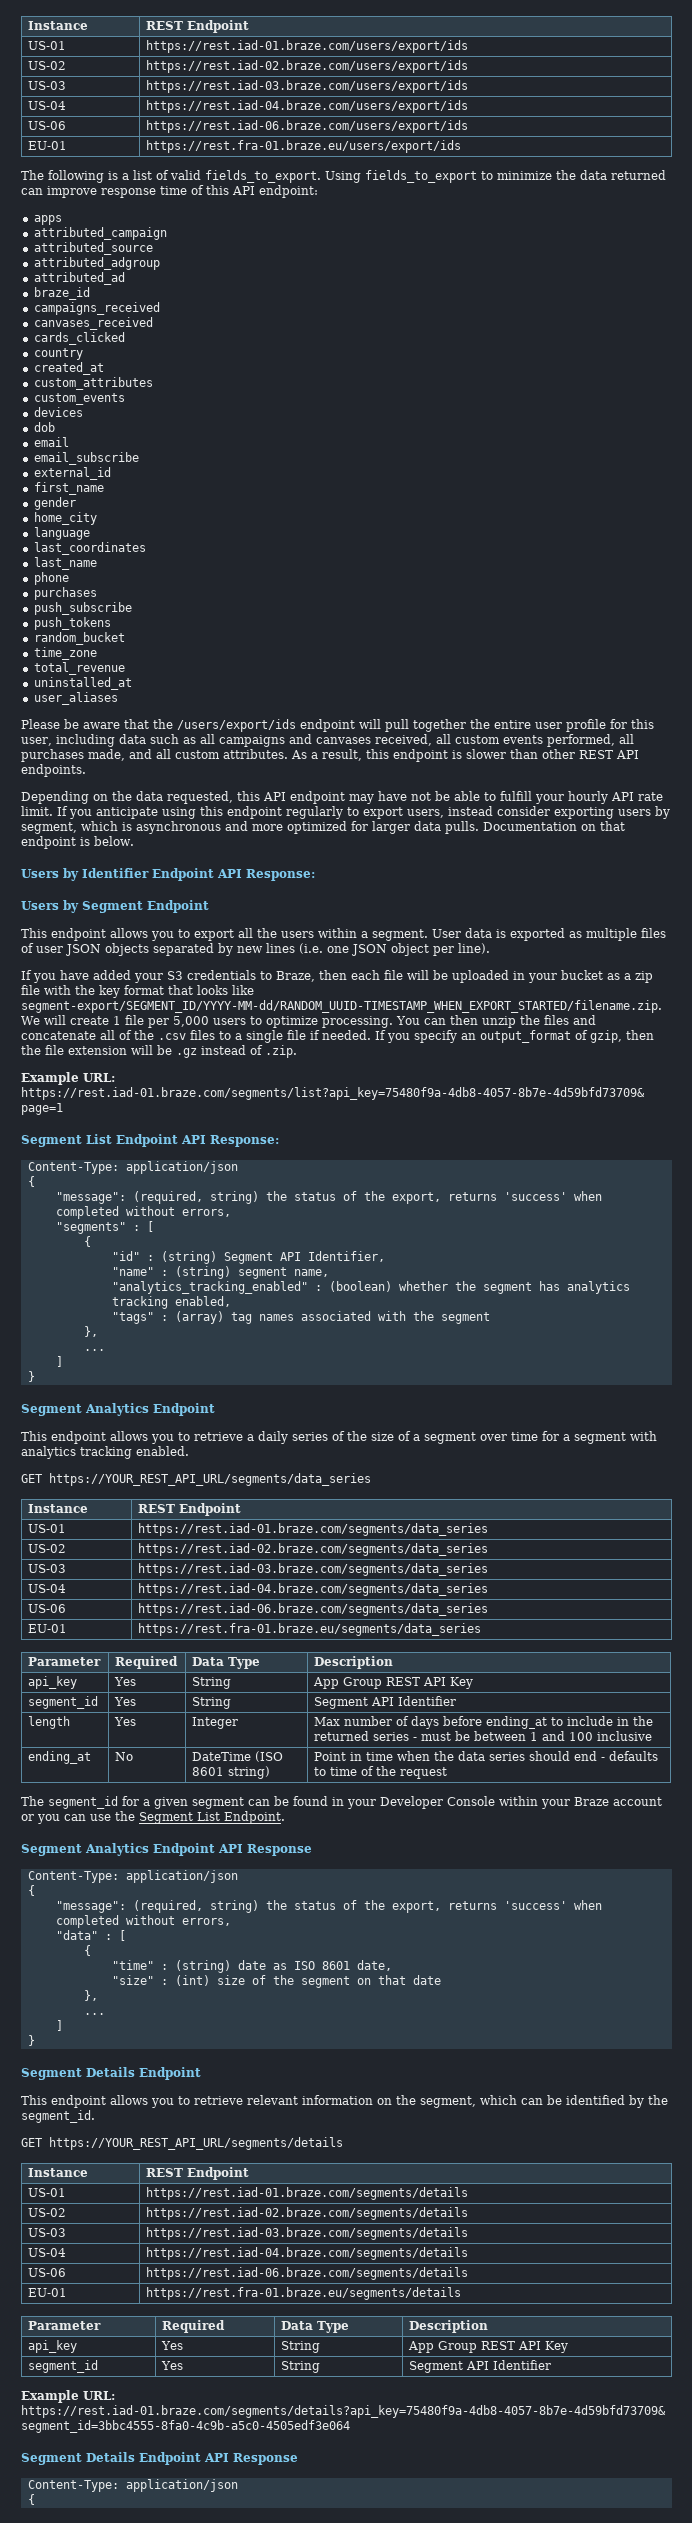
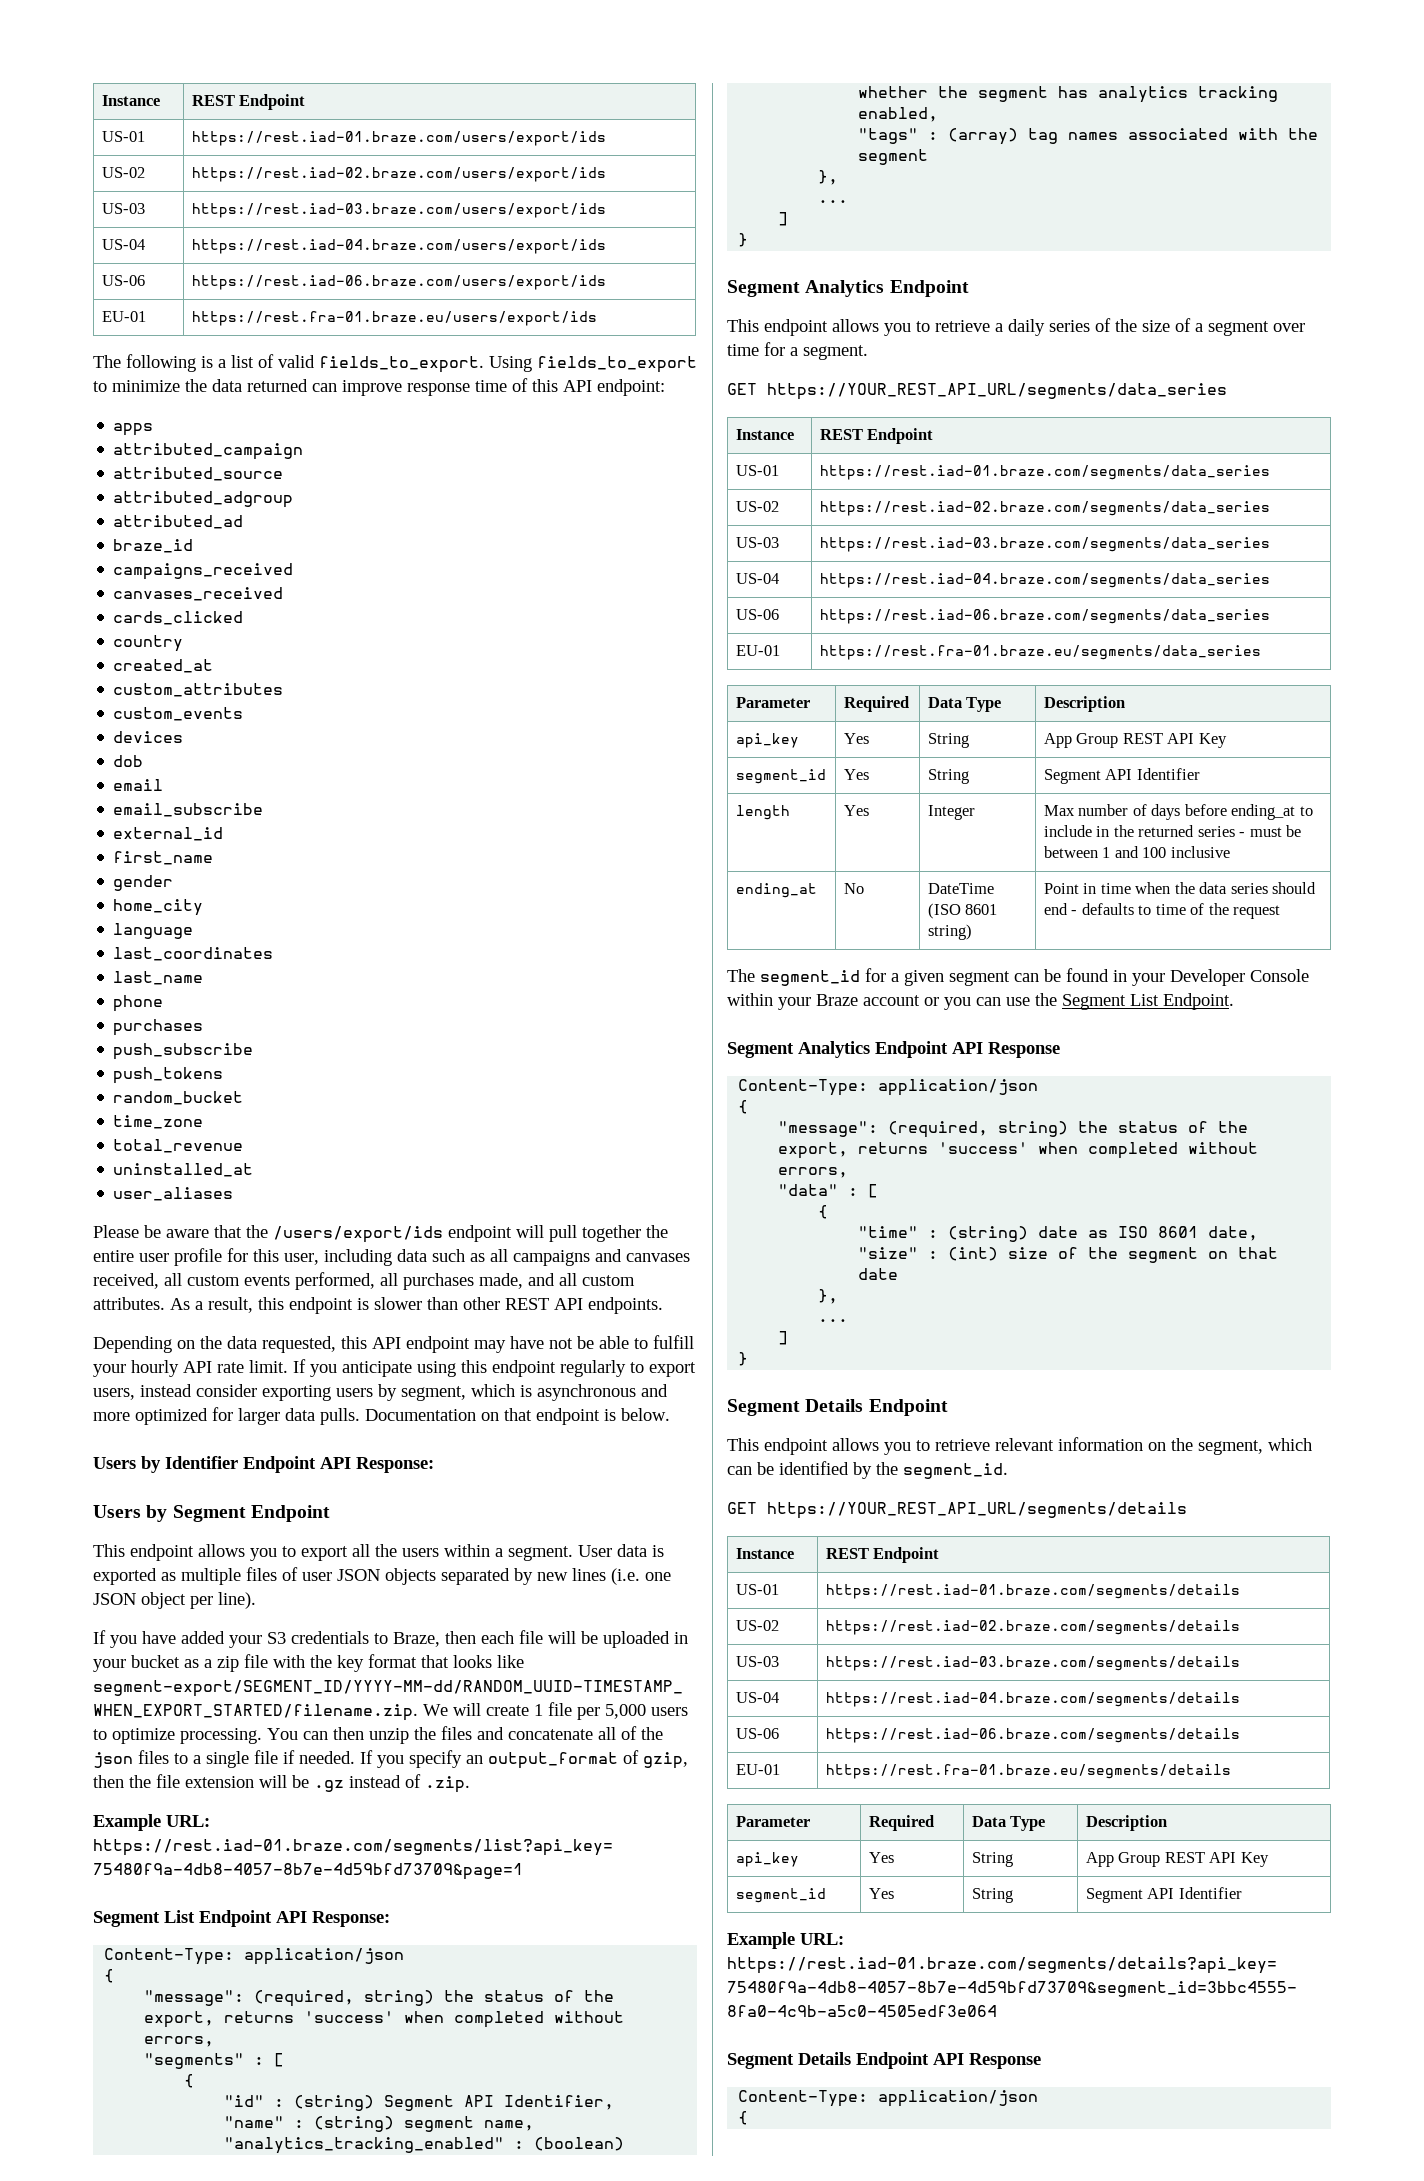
- You can then unzip the files and concatenate all of the .csv files to a single file if needed.
+ You can then unzip the files and concatenate all of the json files to a single file if needed.
- This endpoint allows you to retrieve a daily series of the size of a segment over time for a segment with analytics tracking enabled.
+ This endpoint allows you to retrieve a daily series of the size of a segment over time for a segment.

